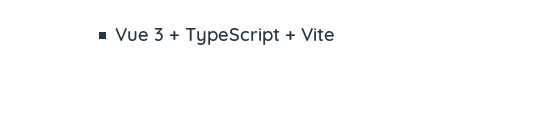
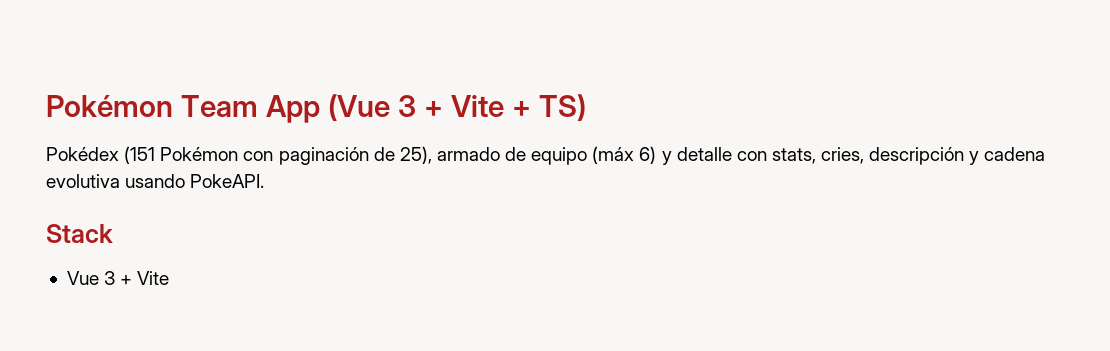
+ Pokémon Team App (Vue 3 + Vite + TS)
+ Pokédex (151 Pokémon con paginación de 25), armado de equipo (máx 6) y detalle con stats, cries, descripción y cadena evolutiva usando PokeAPI.
+ Stack
- Vue 3 + TypeScript + Vite
+ Vue 3 + Vite

